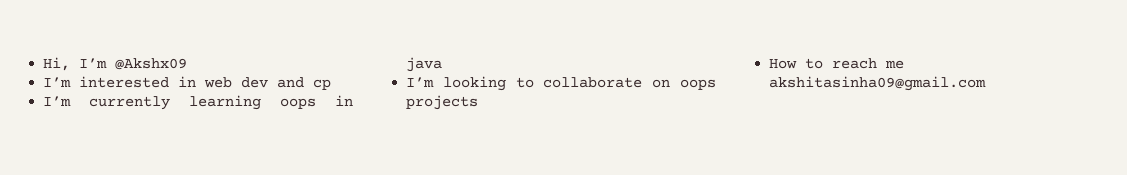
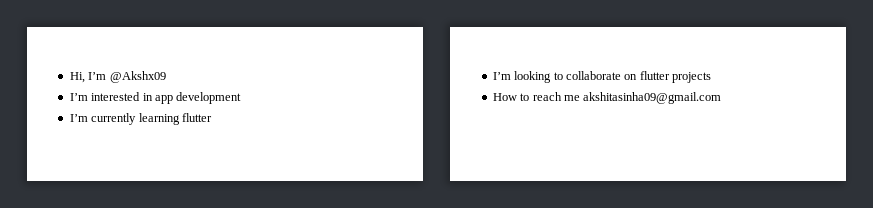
- I’m interested in web dev and cp
+ I’m interested in app development
- I’m currently learning oops in java
+ I’m currently learning flutter
- I’m looking to collaborate on oops projects
+ I’m looking to collaborate on flutter projects

